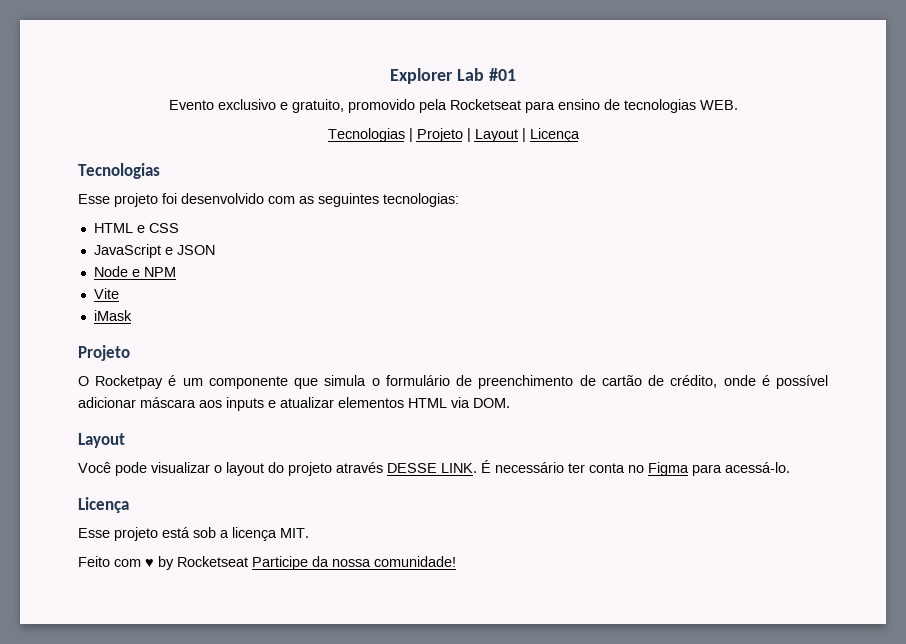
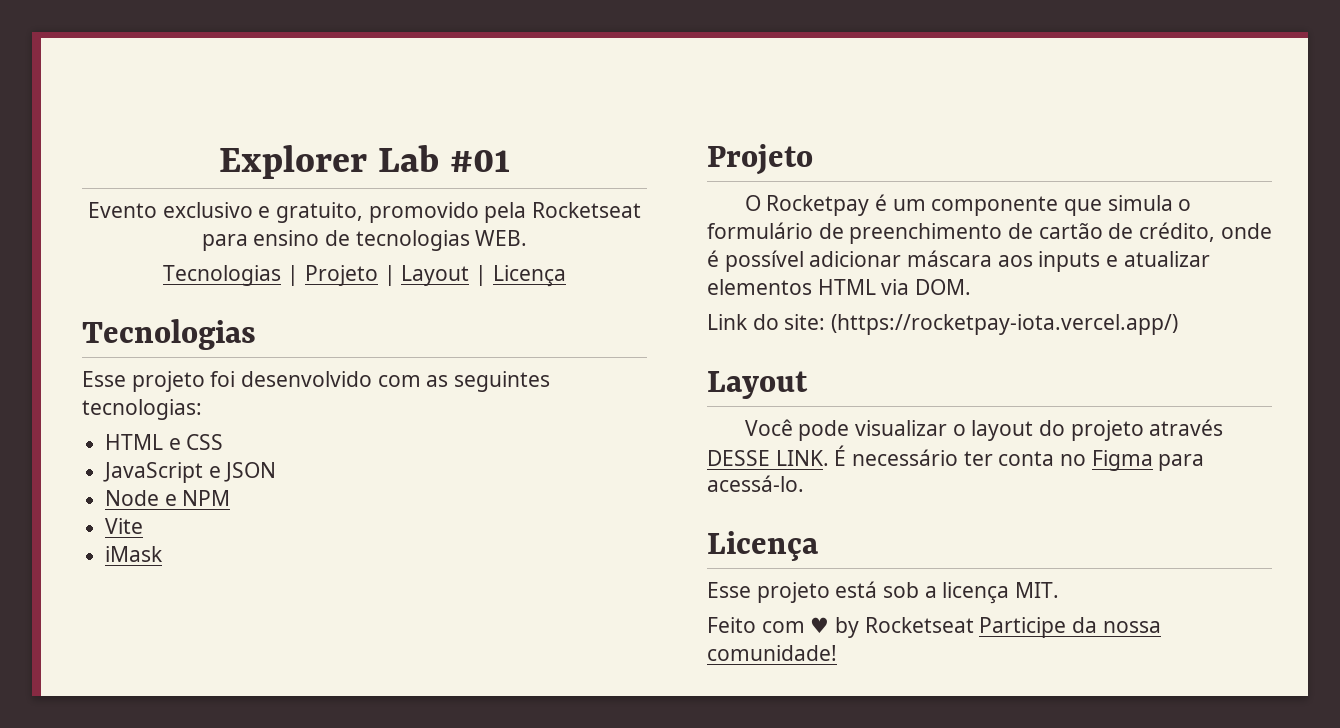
+ Link do site: (https://rocketpay-iota.vercel.app/)

